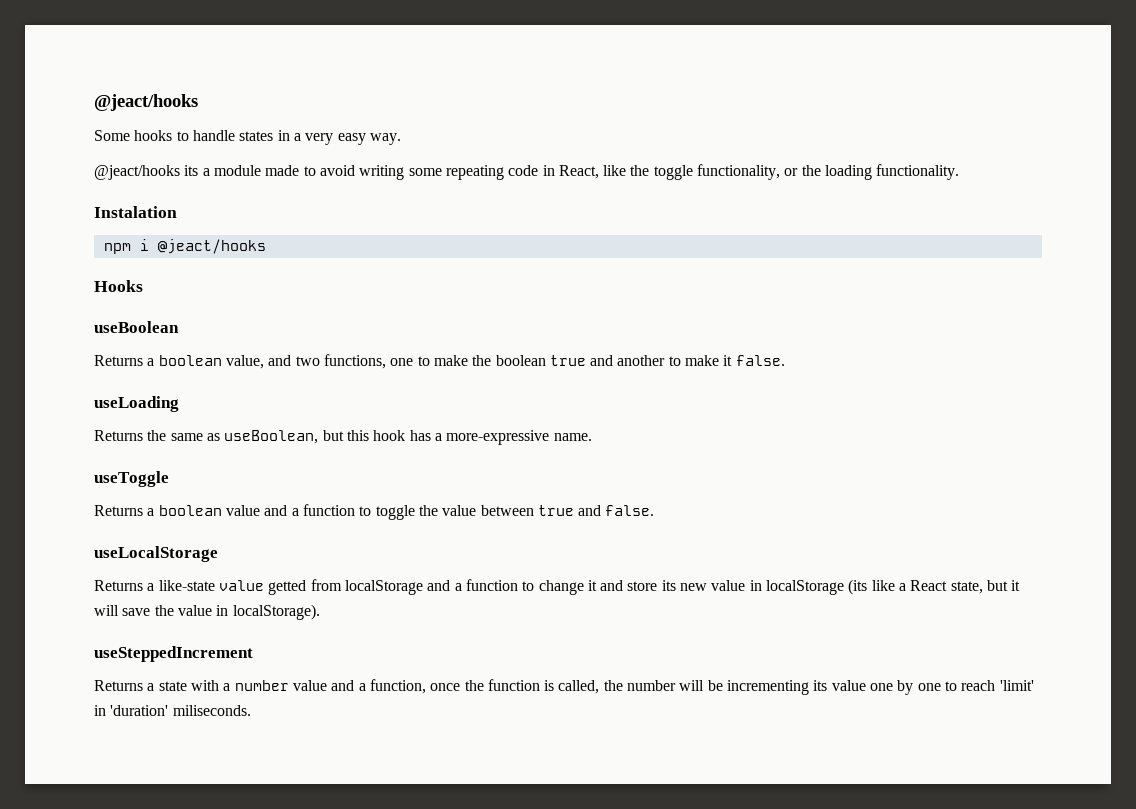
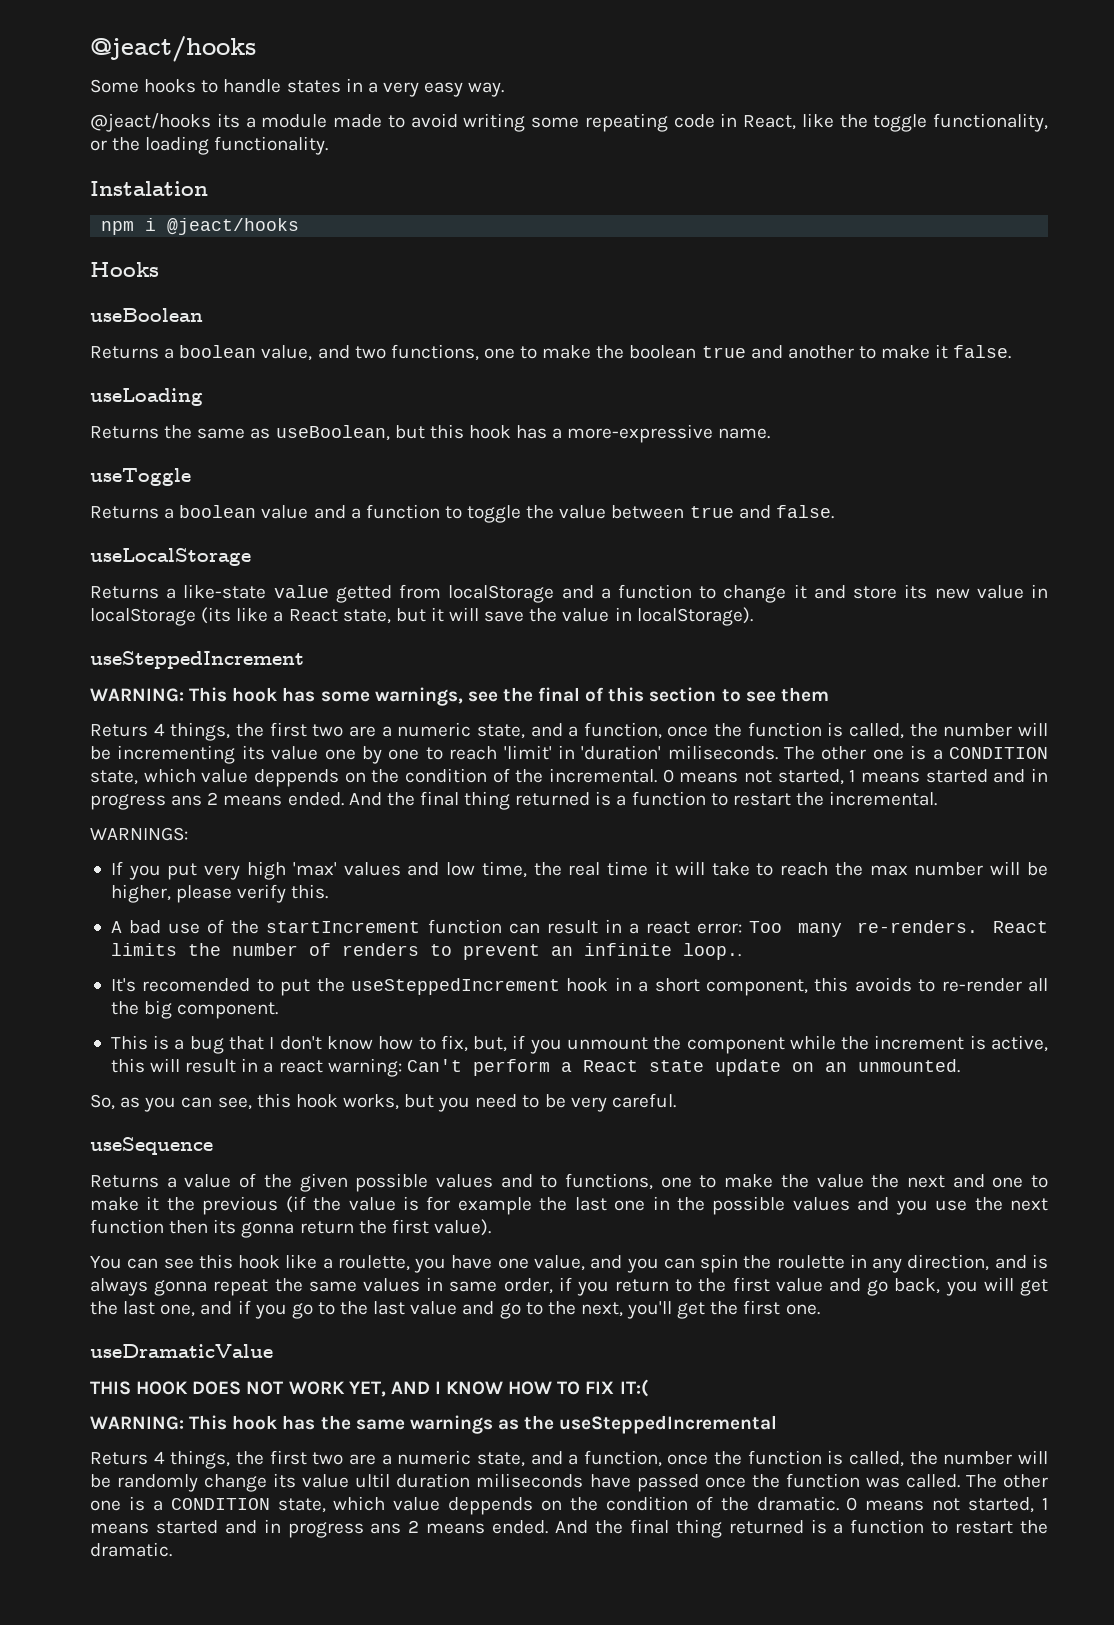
- Returns a state with a number value and a function, once the function is called, the number will be incrementing its value one by one to reach 'limit' in 'duration' miliseconds.
+ WARNING: This hook has some warnings, see the final of this section to see them
+ Returs 4 things, the first two are a numeric state, and a function, once the function is called, the number will be incrementing its value one by one to reach 'limit' in 'duration' miliseconds.
+ The other one is a CONDITION state, which value deppends on the condition of the incremental. 0 means not started, 1 means started and in progress ans 2 means ended. And the final thing returned is a function to restart the incremental.
+ WARNINGS:
+ If you put very high 'max' values and low time, the real time it will take to reach the max number will be higher, please verify this.
+ A bad use of the startIncrement function can result in a react error: Too many re-renders. React limits the number of renders to prevent an infinite loop..
+ It's recomended to put the useSteppedIncrement hook in a short component, this avoids to re-render all the big component.
+ This is a bug that I don't know how to fix, but, if you unmount the component while the increment is active, this will result in a react warning: Can't perform a React state update on an unmounted.
+ So, as you can see, this hook works, but you need to be very careful.
+ useSequence
+ Returns a value of the given possible values and to functions, one to make the value the next and one to make it the previous (if the value is for example the last one in the possible values and you use the next function then its gonna return the first value).
+ You can see this hook like a roulette, you have one value, and you can spin the roulette in any direction, and is always gonna repeat the same values in same order, if you return to the first value and go back, you will get the last one, and if you go to the last value and go to the next, you'll get the first one.
+ useDramaticValue
+ THIS HOOK DOES NOT WORK YET, AND I KNOW HOW TO FIX IT:(
+ WARNING: This hook has the same warnings as the useSteppedIncremental
+ Returs 4 things, the first two are a numeric state, and a function, once the function is called, the number will be randomly change its value ultil duration miliseconds have passed once the function was called. The other one is a CONDITION state, which value deppends on the condition of the dramatic. 0 means not started, 1 means started and in progress ans 2 means ended. And the final thing returned is a function to restart the dramatic.

